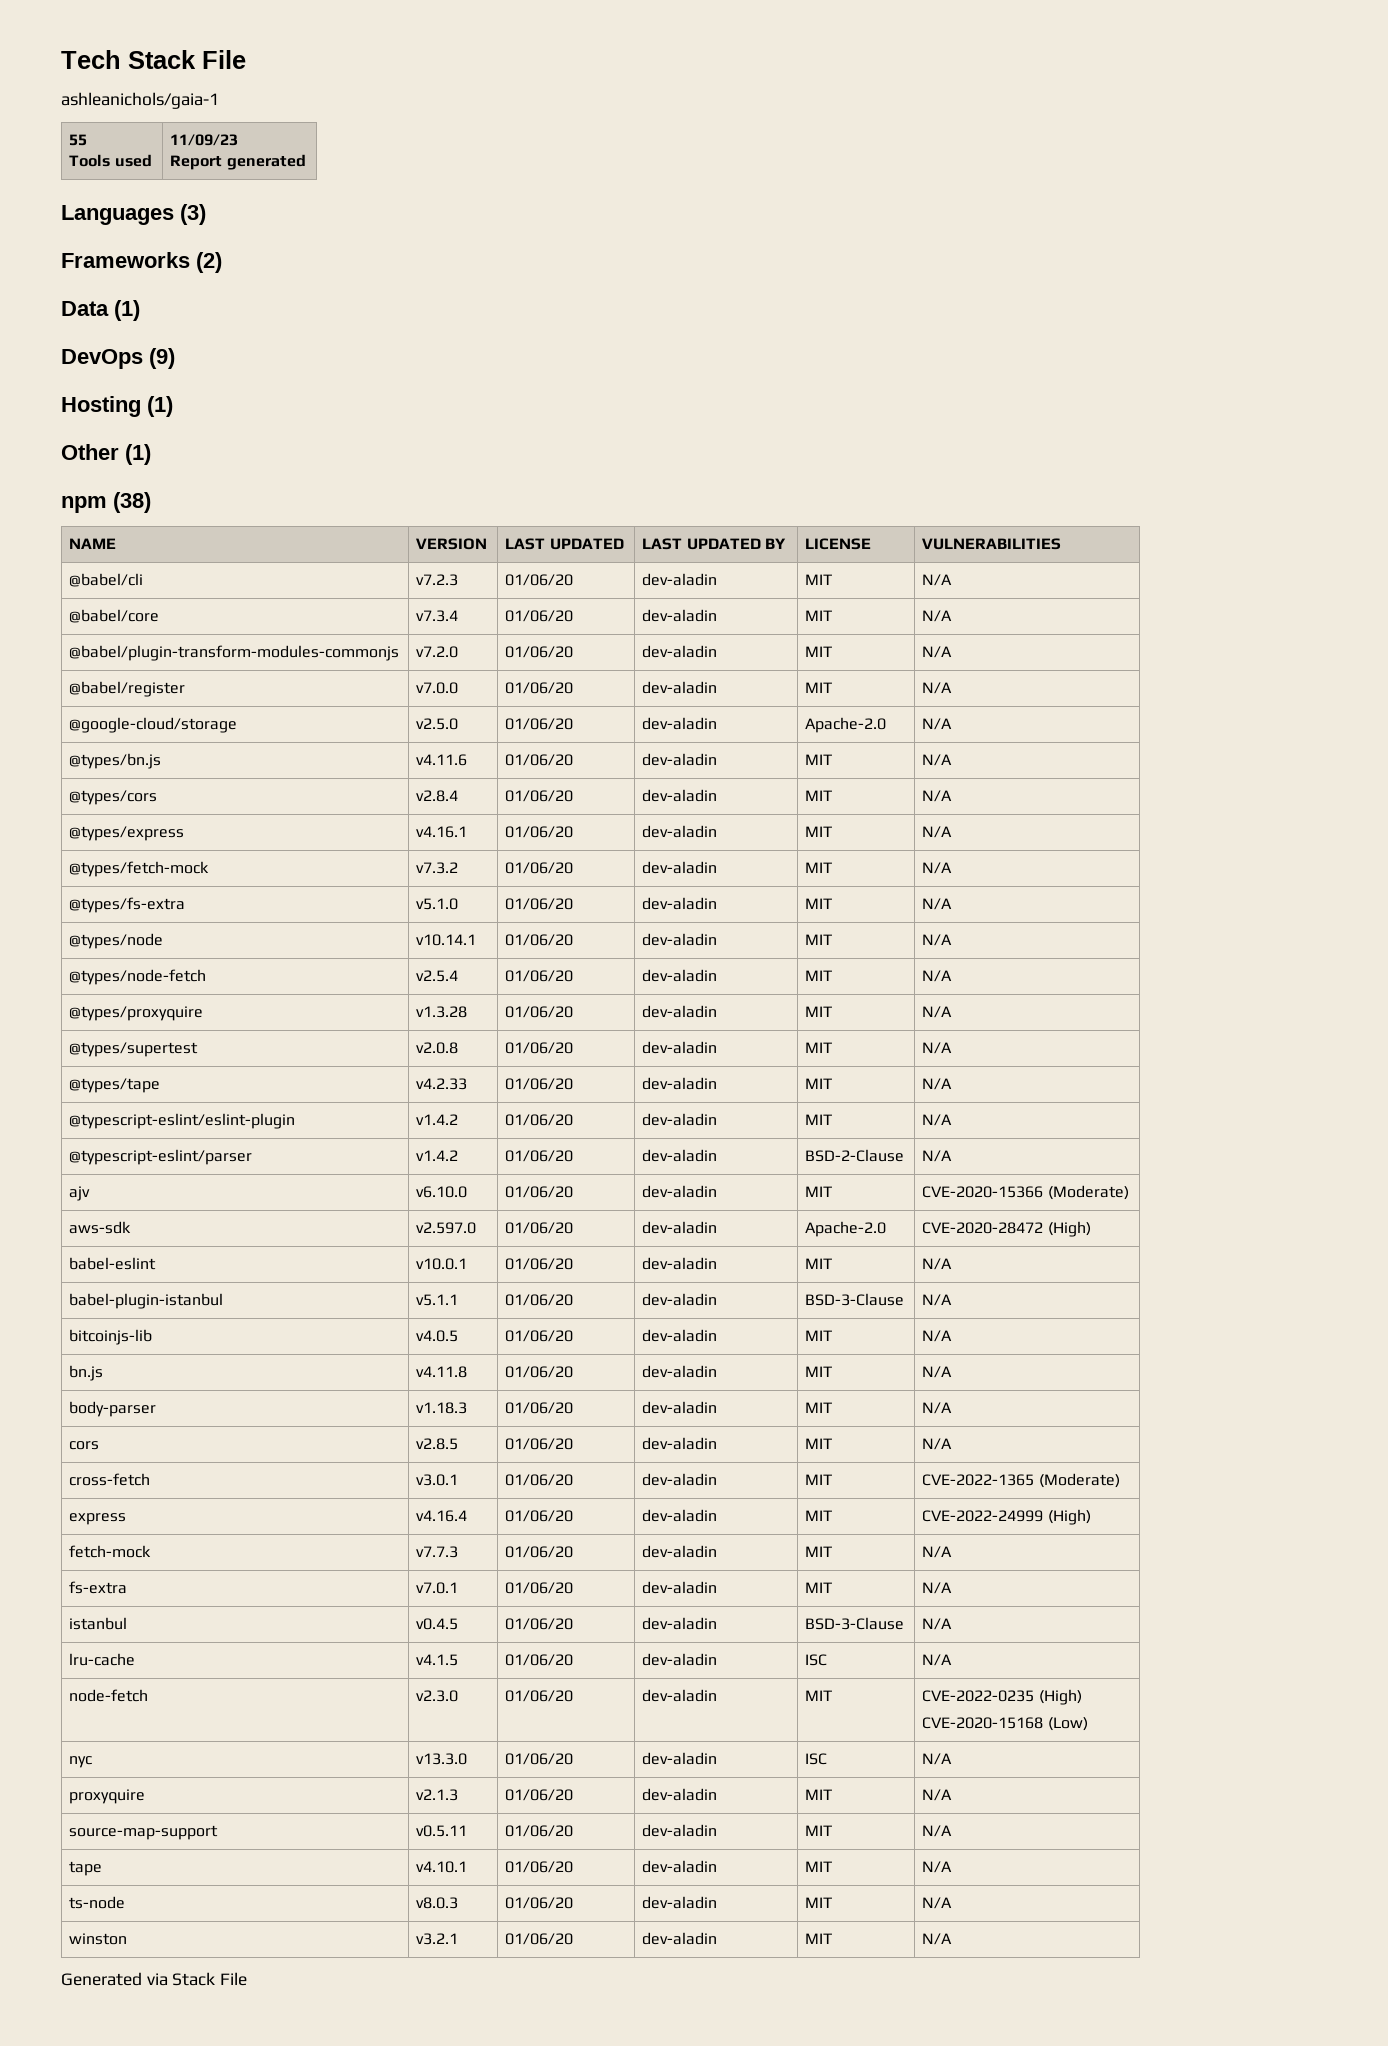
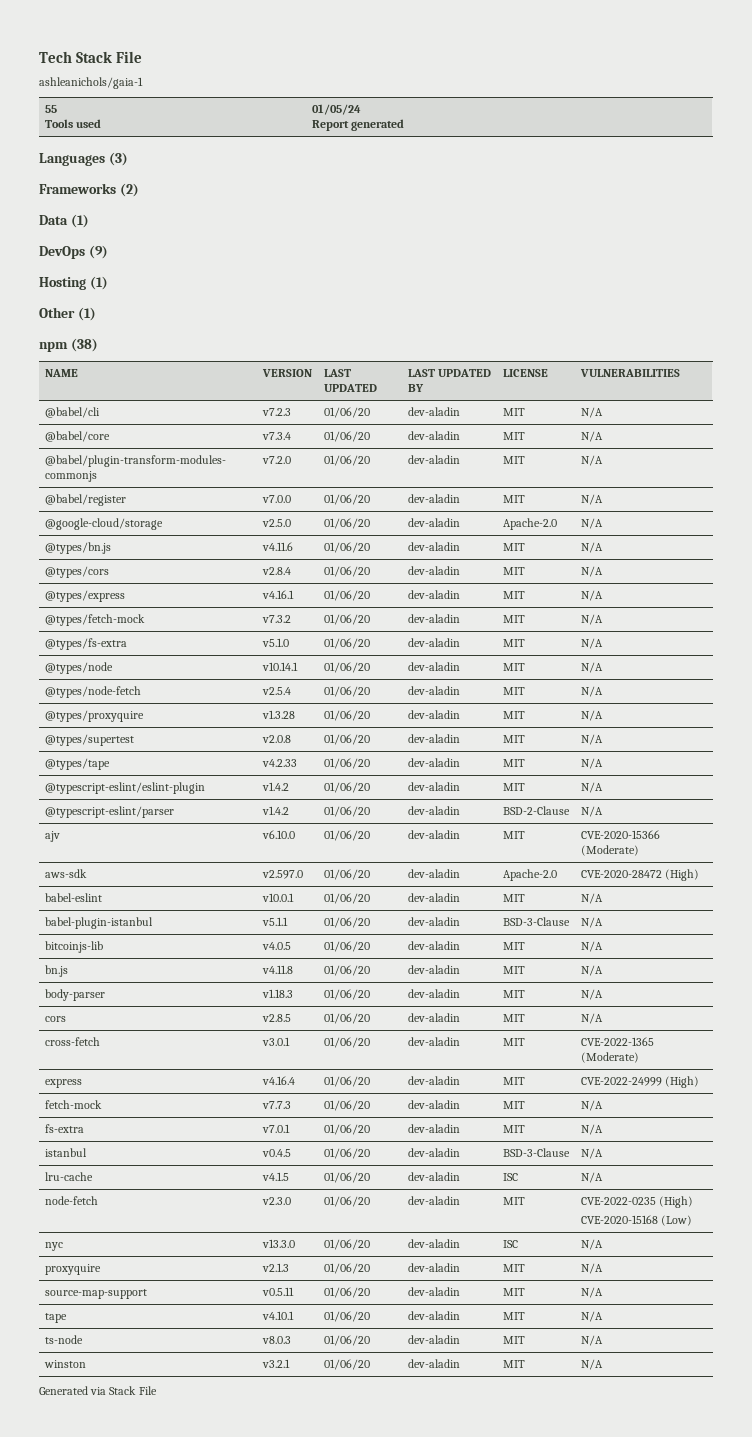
  55
- Tools used | 11/09/23
+ Tools used | 01/05/24

